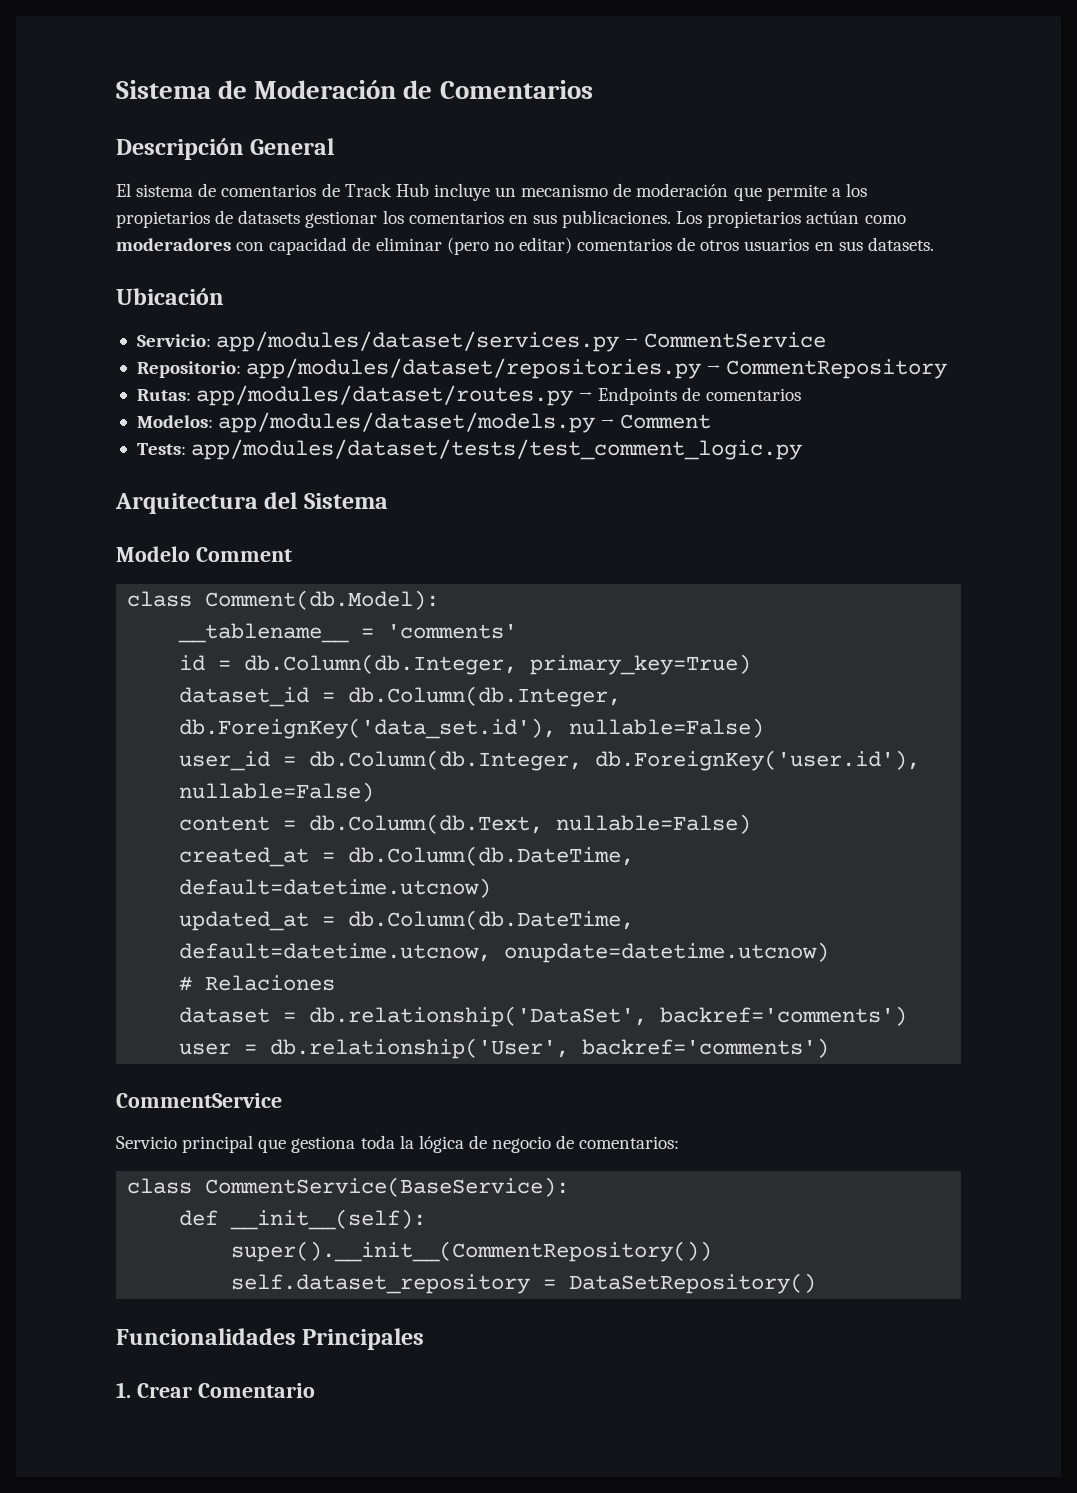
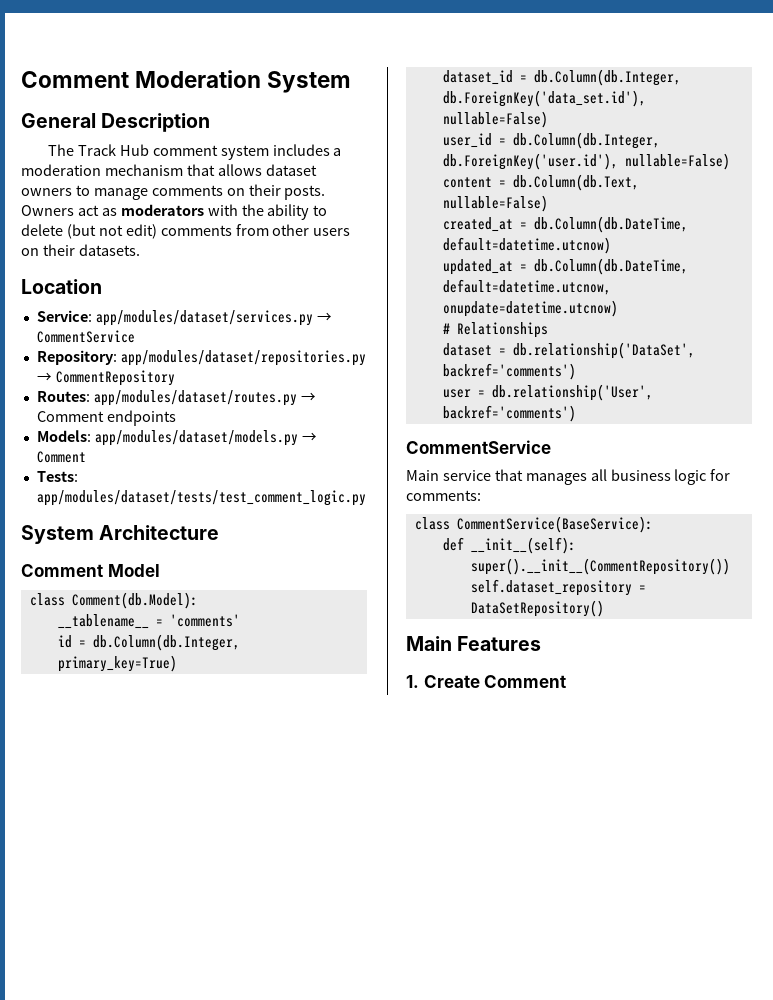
- Sistema de Moderación de Comentarios
- Descripción General
- El sistema de comentarios de Track Hub incluye un mecanismo de moderación que permite a los propietarios de datasets gestionar los comentarios en sus publicaciones. Los propietarios actúan como moderadores con capacidad de eliminar (pero no editar) comentarios de otros usuarios en sus datasets.
+ Comment Moderation System
+ General Description
+ The Track Hub comment system includes a moderation mechanism that allows dataset owners to manage comments on their posts. Owners act as moderators with the ability to delete (but not edit) comments from other users on their datasets.
- Ubicación
- Servicio: app/modules/dataset/services.py → CommentService
+ Location
+ Service: app/modules/dataset/services.py → CommentService
- Repositorio: app/modules/dataset/repositories.py → CommentRepository
+ Repository: app/modules/dataset/repositories.py → CommentRepository
- Rutas: app/modules/dataset/routes.py → Endpoints de comentarios
- Modelos: app/modules/dataset/models.py → Comment
+ Routes: app/modules/dataset/routes.py → Comment endpoints
+ Models: app/modules/dataset/models.py → Comment
- Arquitectura del Sistema
- Modelo Comment
+ System Architecture
+ Comment Model
- # Relaciones
+ # Relationships
- Servicio principal que gestiona toda la lógica de negocio de comentarios:
+ Main service that manages all business logic for comments:
- Funcionalidades Principales
+ Main Features
- 1. Crear Comentario
+ 1. Create Comment

